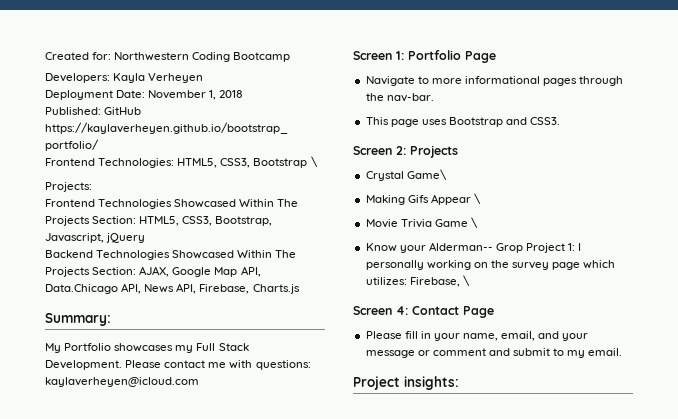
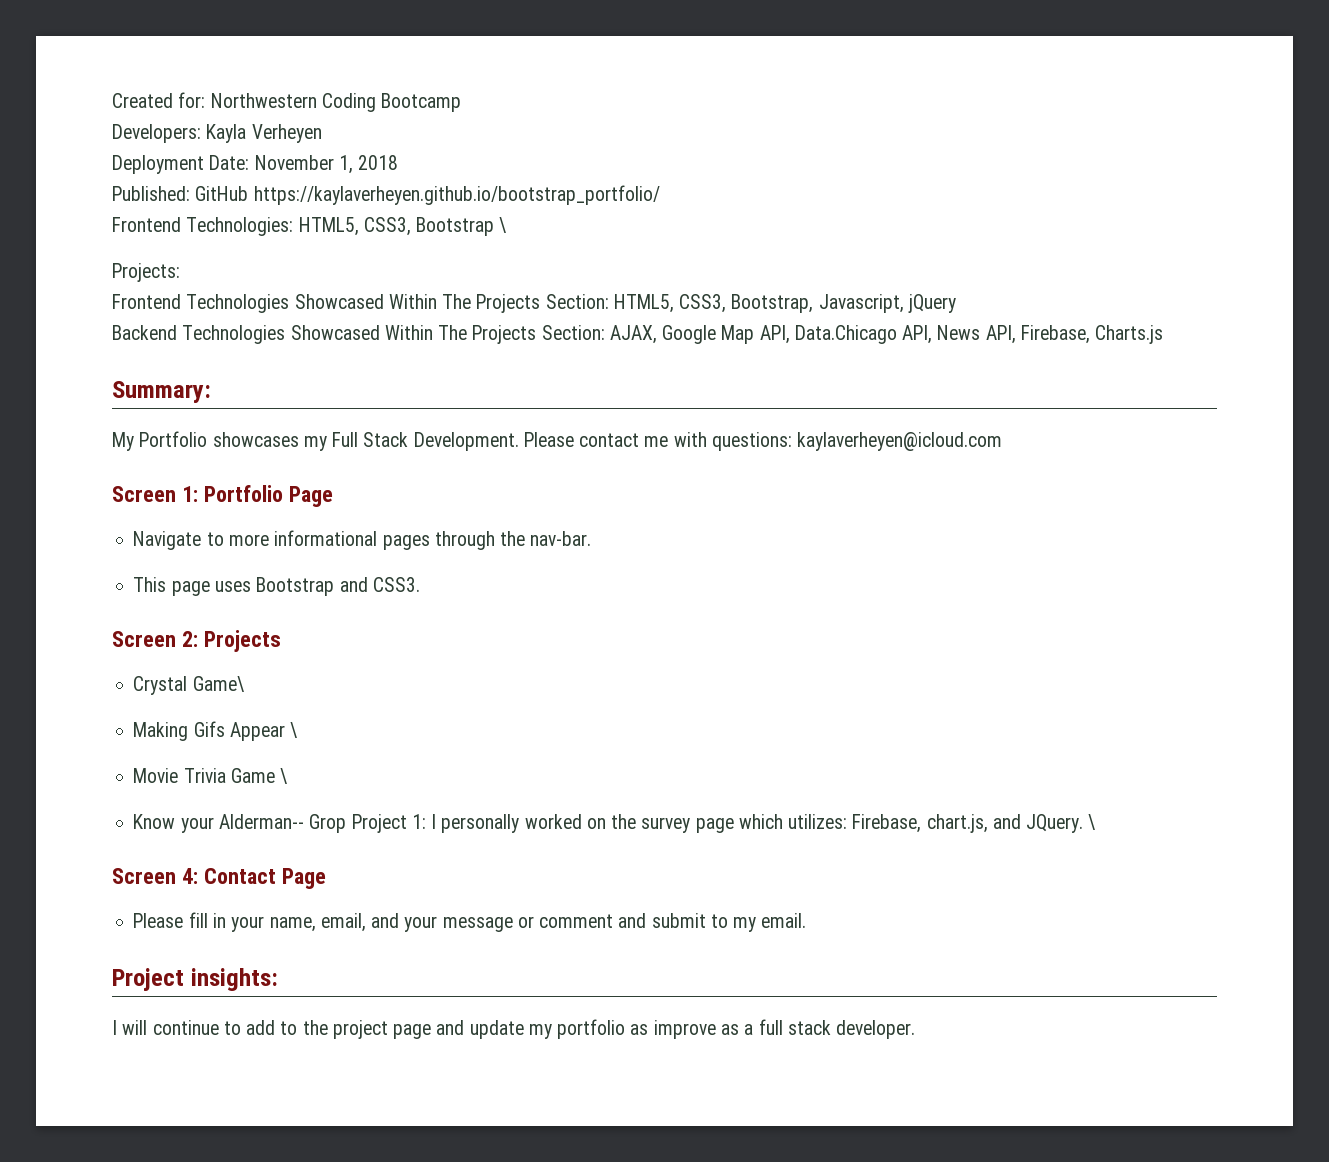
- Know your Alderman-- Grop Project 1: I personally working on the survey page which utilizes: Firebase, \
+ Know your Alderman-- Grop Project 1: I personally worked on the survey page which utilizes: Firebase, chart.js, and JQuery. \
+ I will continue to add to the project page and update my portfolio as improve as a full stack developer.

